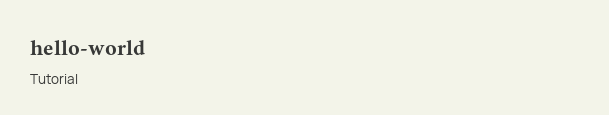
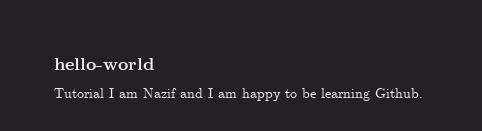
- Tutorial
+ Tutorial I am Nazif and I am happy to be learning Github.

